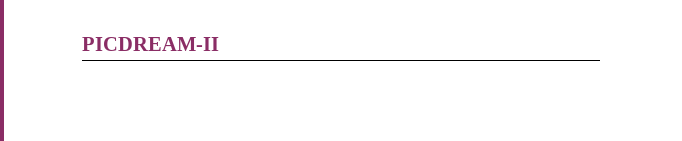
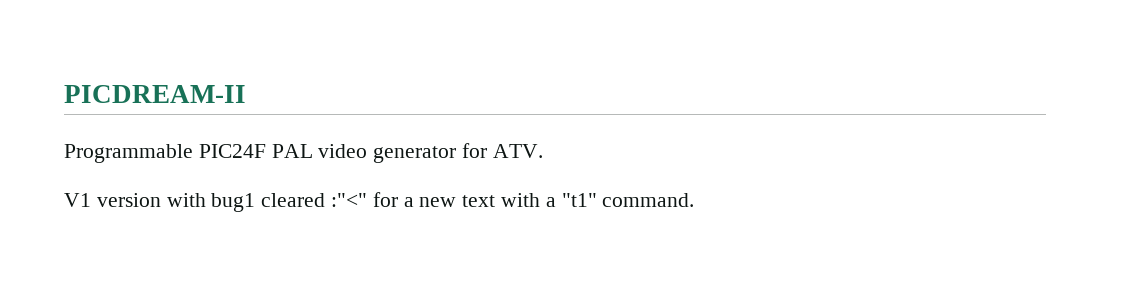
+ Programmable PIC24F PAL video generator for ATV.
+ V1 version with bug1 cleared :"<" for a new text with a "t1" command.

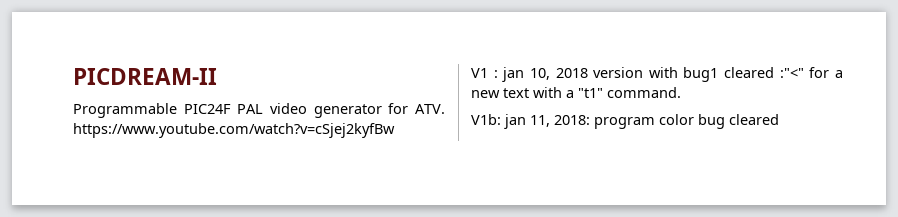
- Programmable PIC24F PAL video generator for ATV.
+ Programmable PIC24F PAL video generator for ATV. https://www.youtube.com/watch?v=cSjej2kyfBw
- V1 version with bug1 cleared :"<" for a new text with a "t1" command.
+ V1 : jan 10, 2018 version with bug1 cleared :"<" for a new text with a "t1" command.
+ V1b: jan 11, 2018: program color bug cleared

